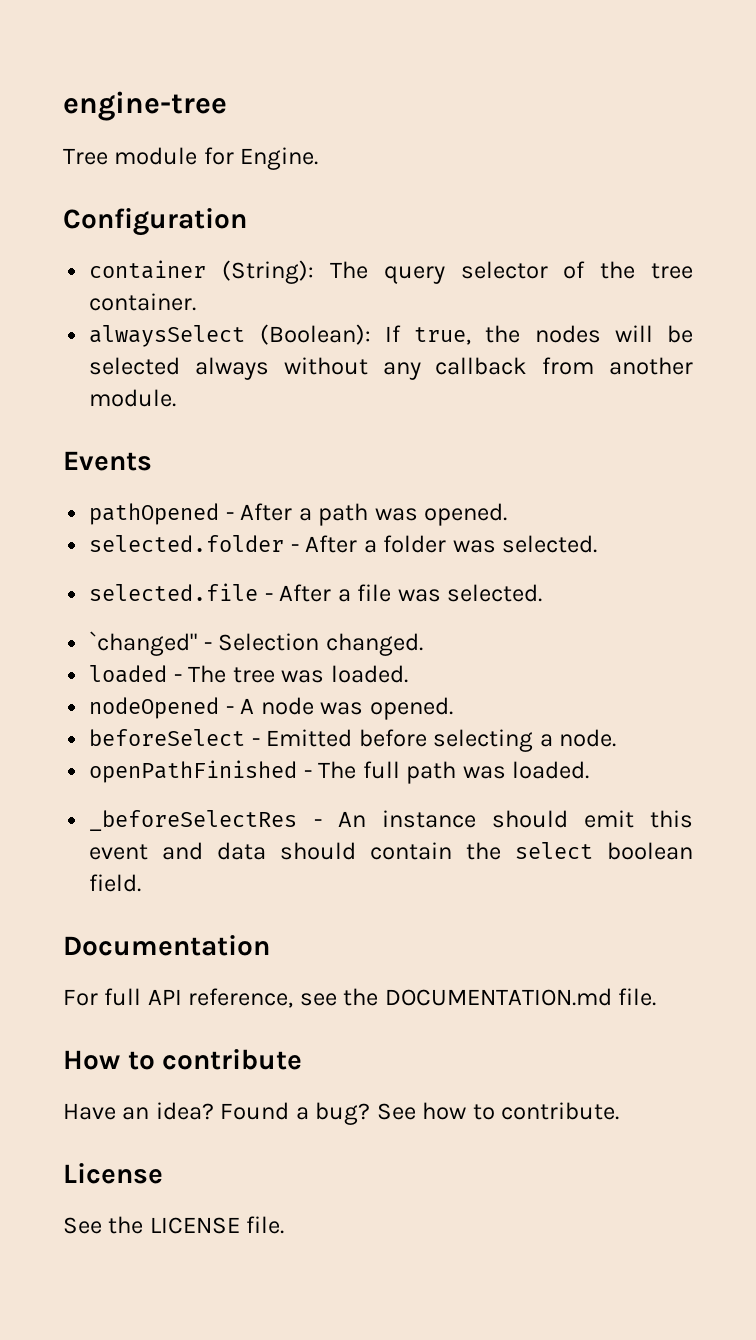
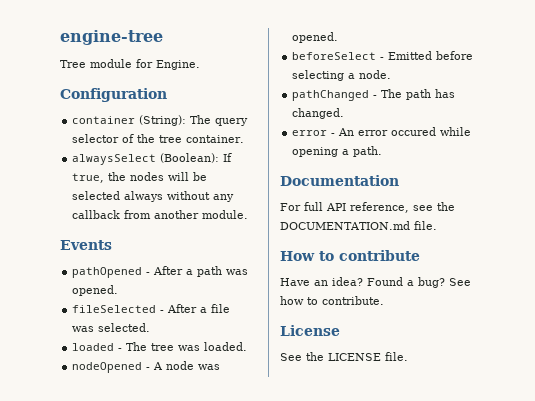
- selected.folder - After a folder was selected.
- selected.file - After a file was selected.
+ fileSelected - After a file was selected.
- `changed" - Selection changed.
- openPathFinished - The full path was loaded.
- _beforeSelectRes - An instance should emit this event and data should contain the select boolean field.
+ pathChanged - The path has changed.
+ error - An error occured while opening a path.

